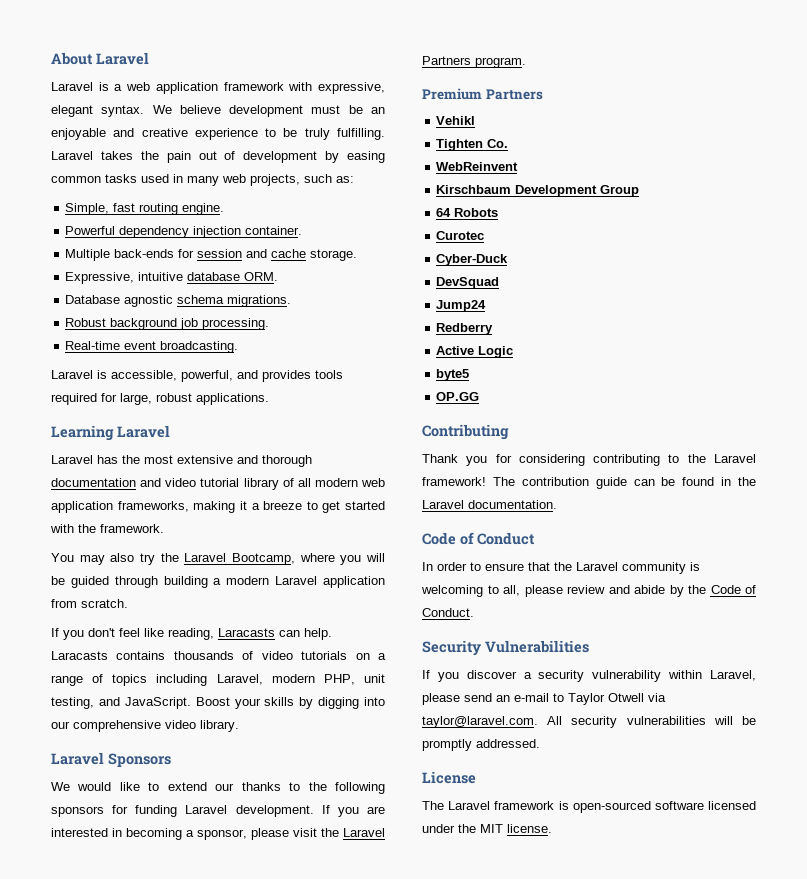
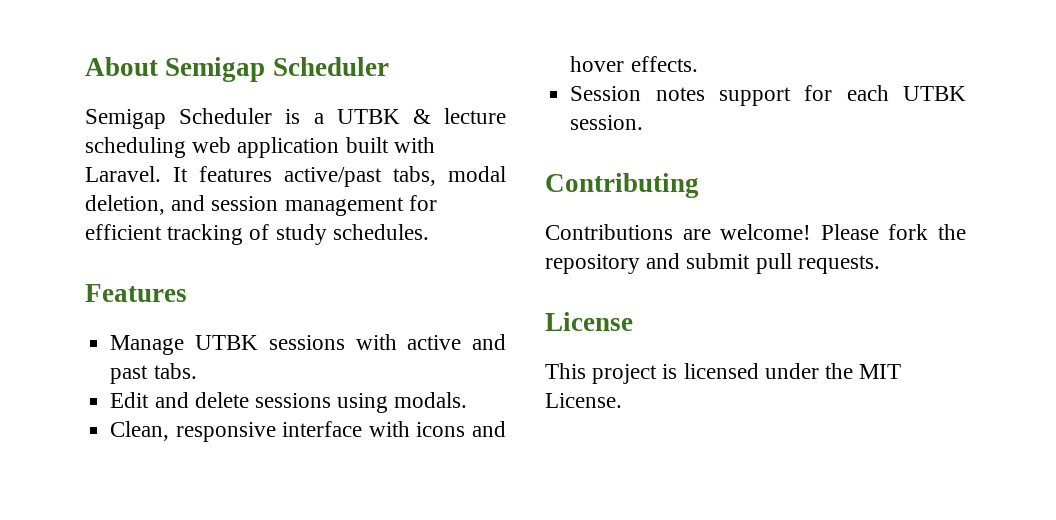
- About Laravel
- Laravel is a web application framework with expressive, elegant syntax. We believe development must be an enjoyable and creative experience to be truly fulfilling. Laravel takes the pain out of development by easing common tasks used in many web projects, such as:
- Simple, fast routing engine.
- Powerful dependency injection container.
- Multiple back-ends for session and cache storage.
- Expressive, intuitive database ORM.
- Database agnostic schema migrations.
- Robust background job processing.
- Real-time event broadcasting.
- Laravel is accessible, powerful, and provides tools required for large, robust applications.
- Learning Laravel
- Laravel has the most extensive and thorough documentation and video tutorial library of all modern web application frameworks, making it a breeze to get started with the framework.
- You may also try the Laravel Bootcamp, where you will be guided through building a modern Laravel application from scratch.
- If you don't feel like reading, Laracasts can help. Laracasts contains thousands of video tutorials on a range of topics including Laravel, modern PHP, unit testing, and JavaScript. Boost your skills by digging into our comprehensive video library.
- Laravel Sponsors
- We would like to extend our thanks to the following sponsors for funding Laravel development. If you are interested in becoming a sponsor, please visit the Laravel Partners program.
- Premium Partners
- Vehikl
- Tighten Co.
- WebReinvent
- Kirschbaum Development Group
- 64 Robots
- Curotec
- Cyber-Duck
- DevSquad
- Jump24
- Redberry
- Active Logic
- byte5
- OP.GG
+ About Semigap Scheduler
+ Semigap Scheduler is a UTBK & lecture scheduling web application built with Laravel. It features active/past tabs, modal deletion, and session management for efficient tracking of study schedules.
+ Features
+ Manage UTBK sessions with active and past tabs.
+ Edit and delete sessions using modals.
+ Clean, responsive interface with icons and hover effects.
+ Session notes support for each UTBK session.
  Contributing
- Thank you for considering contributing to the Laravel framework! The contribution guide can be found in the Laravel documentation.
- Code of Conduct
- In order to ensure that the Laravel community is welcoming to all, please review and abide by the Code of Conduct.
- Security Vulnerabilities
- If you discover a security vulnerability within Laravel, please send an e-mail to Taylor Otwell via taylor@laravel.com. All security vulnerabilities will be promptly addressed.
+ Contributions are welcome! Please fork the repository and submit pull requests.
  License
- The Laravel framework is open-sourced software licensed under the MIT license.
+ This project is licensed under the MIT License.

